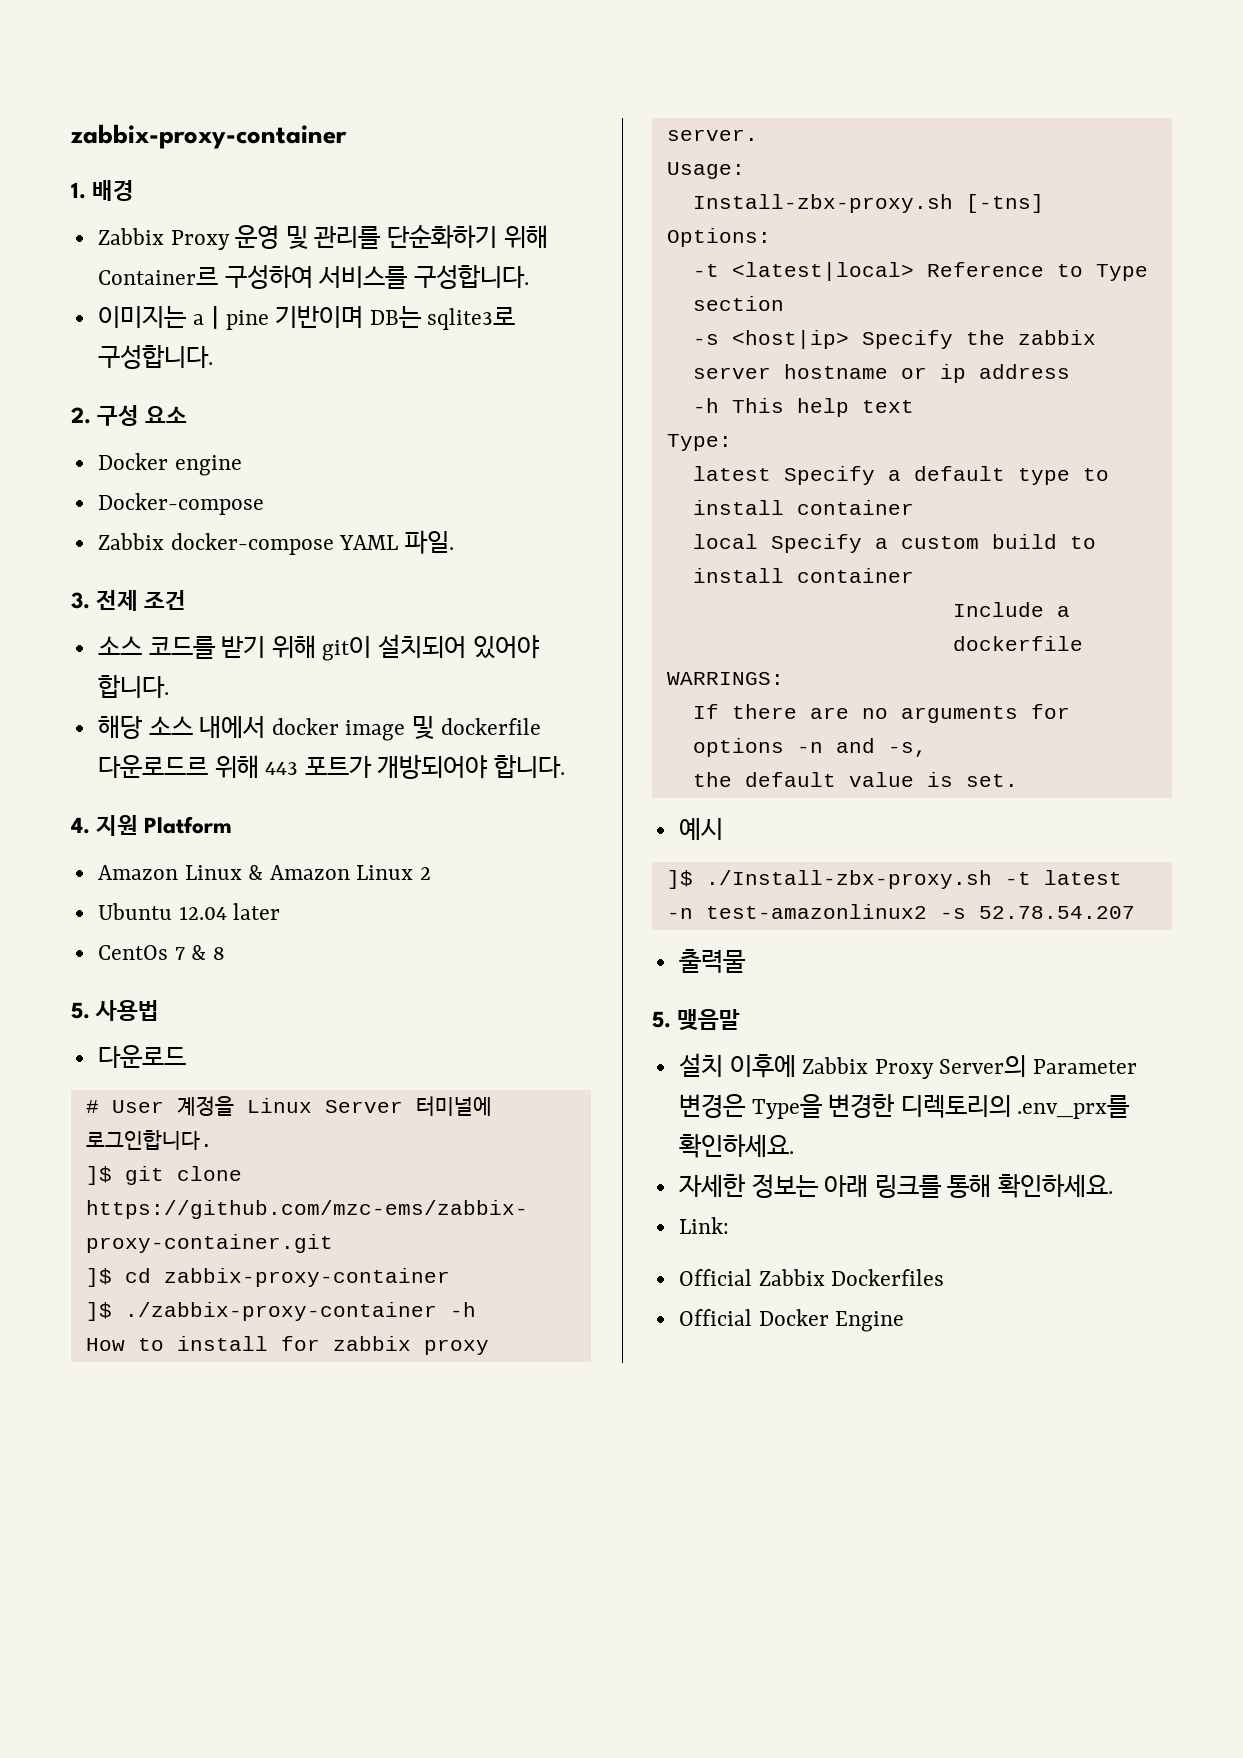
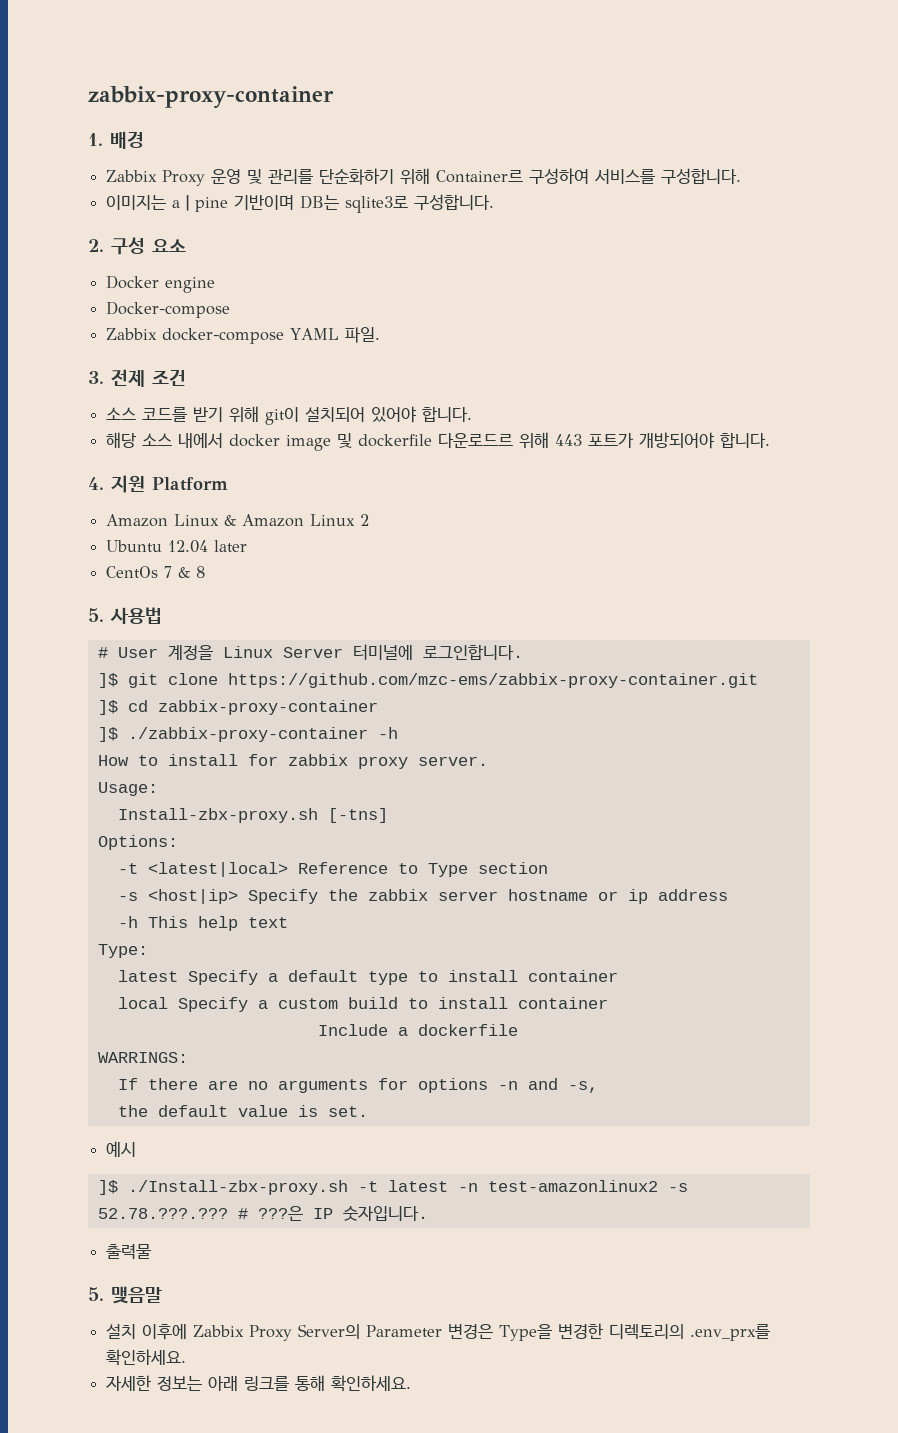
- 다운로드
- ]$ ./Install-zbx-proxy.sh -t latest -n test-amazonlinux2 -s 52.78.54.207
+ ]$ ./Install-zbx-proxy.sh -t latest -n test-amazonlinux2 -s 52.78.???.??? # ???은 IP 숫자입니다.
- Link:
- Official Zabbix Dockerfiles
- Official Docker Engine

